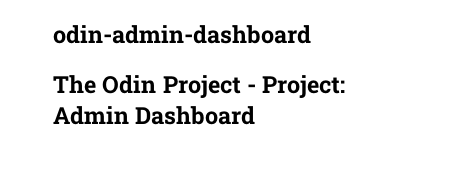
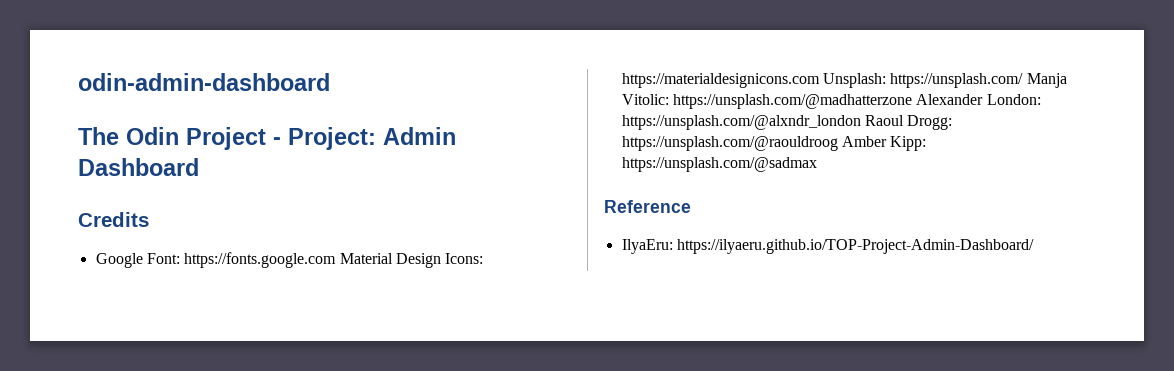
+ Credits
+ Google Font: https://fonts.google.com Material Design Icons: https://materialdesignicons.com Unsplash: https://unsplash.com/ Manja Vitolic: https://unsplash.com/@madhatterzone Alexander London: https://unsplash.com/@alxndr_london Raoul Drogg: https://unsplash.com/@raouldroog Amber Kipp: https://unsplash.com/@sadmax
+ Reference
+ IlyaEru: https://ilyaeru.github.io/TOP-Project-Admin-Dashboard/

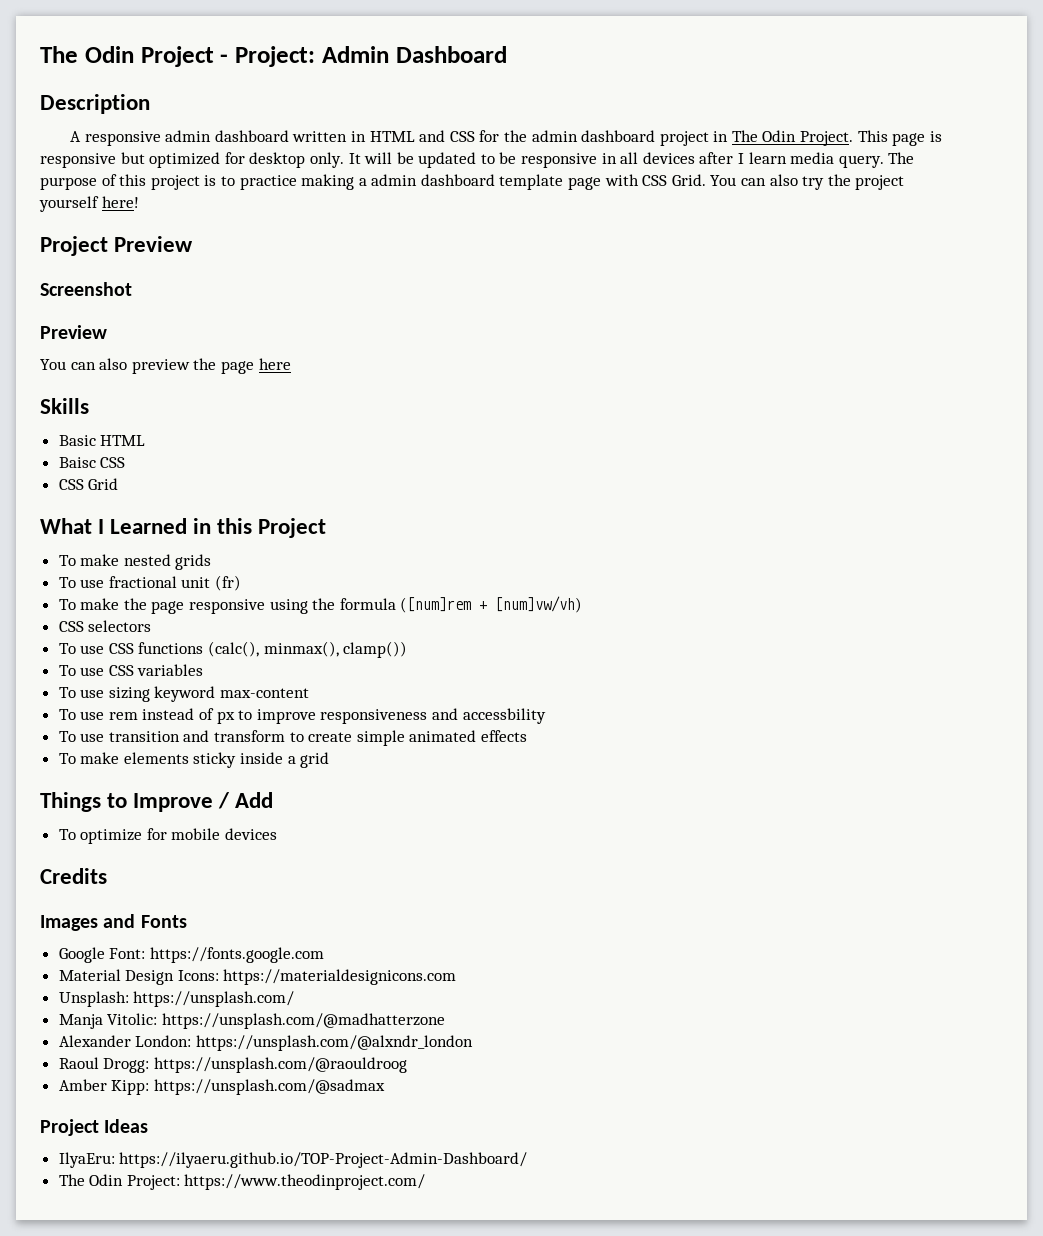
- odin-admin-dashboard
+ Description
+ A responsive admin dashboard written in HTML and CSS for the admin dashboard project in The Odin Project. This page is responsive but optimized for desktop only. It will be updated to be responsive in all devices after I learn media query. The purpose of this project is to practice making a admin dashboard template page with CSS Grid. You can also try the project yourself here!
+ Project Preview
+ Screenshot
+ Preview
+ You can also preview the page here
+ Skills
+ Basic HTML
+ Baisc CSS
+ CSS Grid
+ What I Learned in this Project
+ To make nested grids
+ To use fractional unit (fr)
+ To make the page responsive using the formula ([num]rem + [num]vw/vh)
+ CSS selectors
+ To use CSS functions (calc(), minmax(), clamp())
+ To use CSS variables
+ To use sizing keyword max-content
+ To use rem instead of px to improve responsiveness and accessbility
+ To use transition and transform to create simple animated effects
+ To make elements sticky inside a grid
+ Things to Improve / Add
+ To optimize for mobile devices
  Credits
+ Images and Fonts
- Google Font: https://fonts.google.com Material Design Icons: https://materialdesignicons.com Unsplash: https://unsplash.com/ Manja Vitolic: https://unsplash.com/@madhatterzone Alexander London: https://unsplash.com/@alxndr_london Raoul Drogg: https://unsplash.com/@raouldroog Amber Kipp: https://unsplash.com/@sadmax
+ Google Font: https://fonts.google.com
+ Material Design Icons: https://materialdesignicons.com
+ Unsplash: https://unsplash.com/
+ Manja Vitolic: https://unsplash.com/@madhatterzone
+ Alexander London: https://unsplash.com/@alxndr_london
+ Raoul Drogg: https://unsplash.com/@raouldroog
+ Amber Kipp: https://unsplash.com/@sadmax
- Reference
+ Project Ideas
+ The Odin Project: https://www.theodinproject.com/

